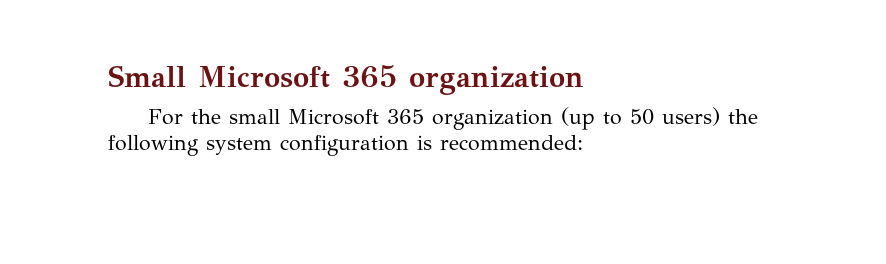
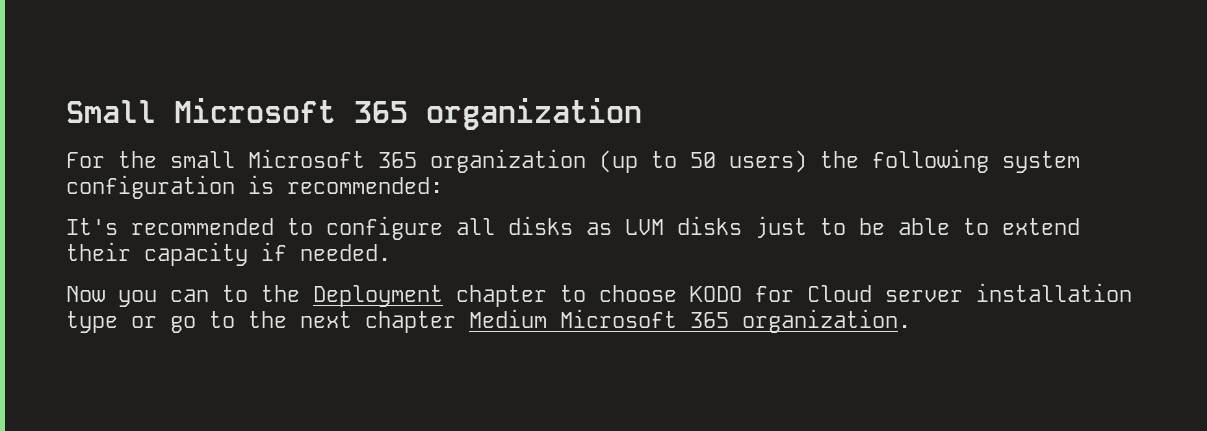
+ It's recommended to configure all disks as LVM disks just to be able to extend their capacity if needed.
+ Now you can to the Deployment chapter to choose KODO for Cloud server installation type or go to the next chapter Medium Microsoft 365 organization.

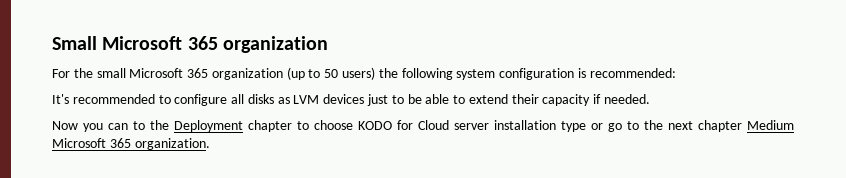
- It's recommended to configure all disks as LVM disks just to be able to extend their capacity if needed.
+ It's recommended to configure all disks as LVM devices just to be able to extend their capacity if needed.

